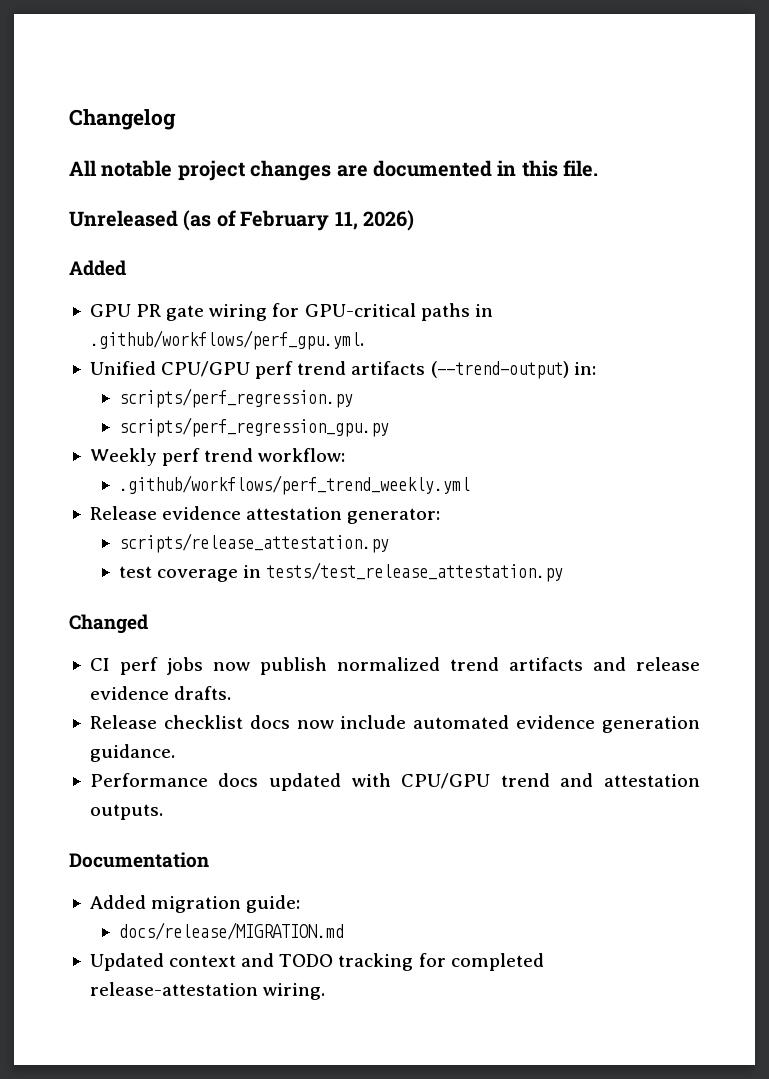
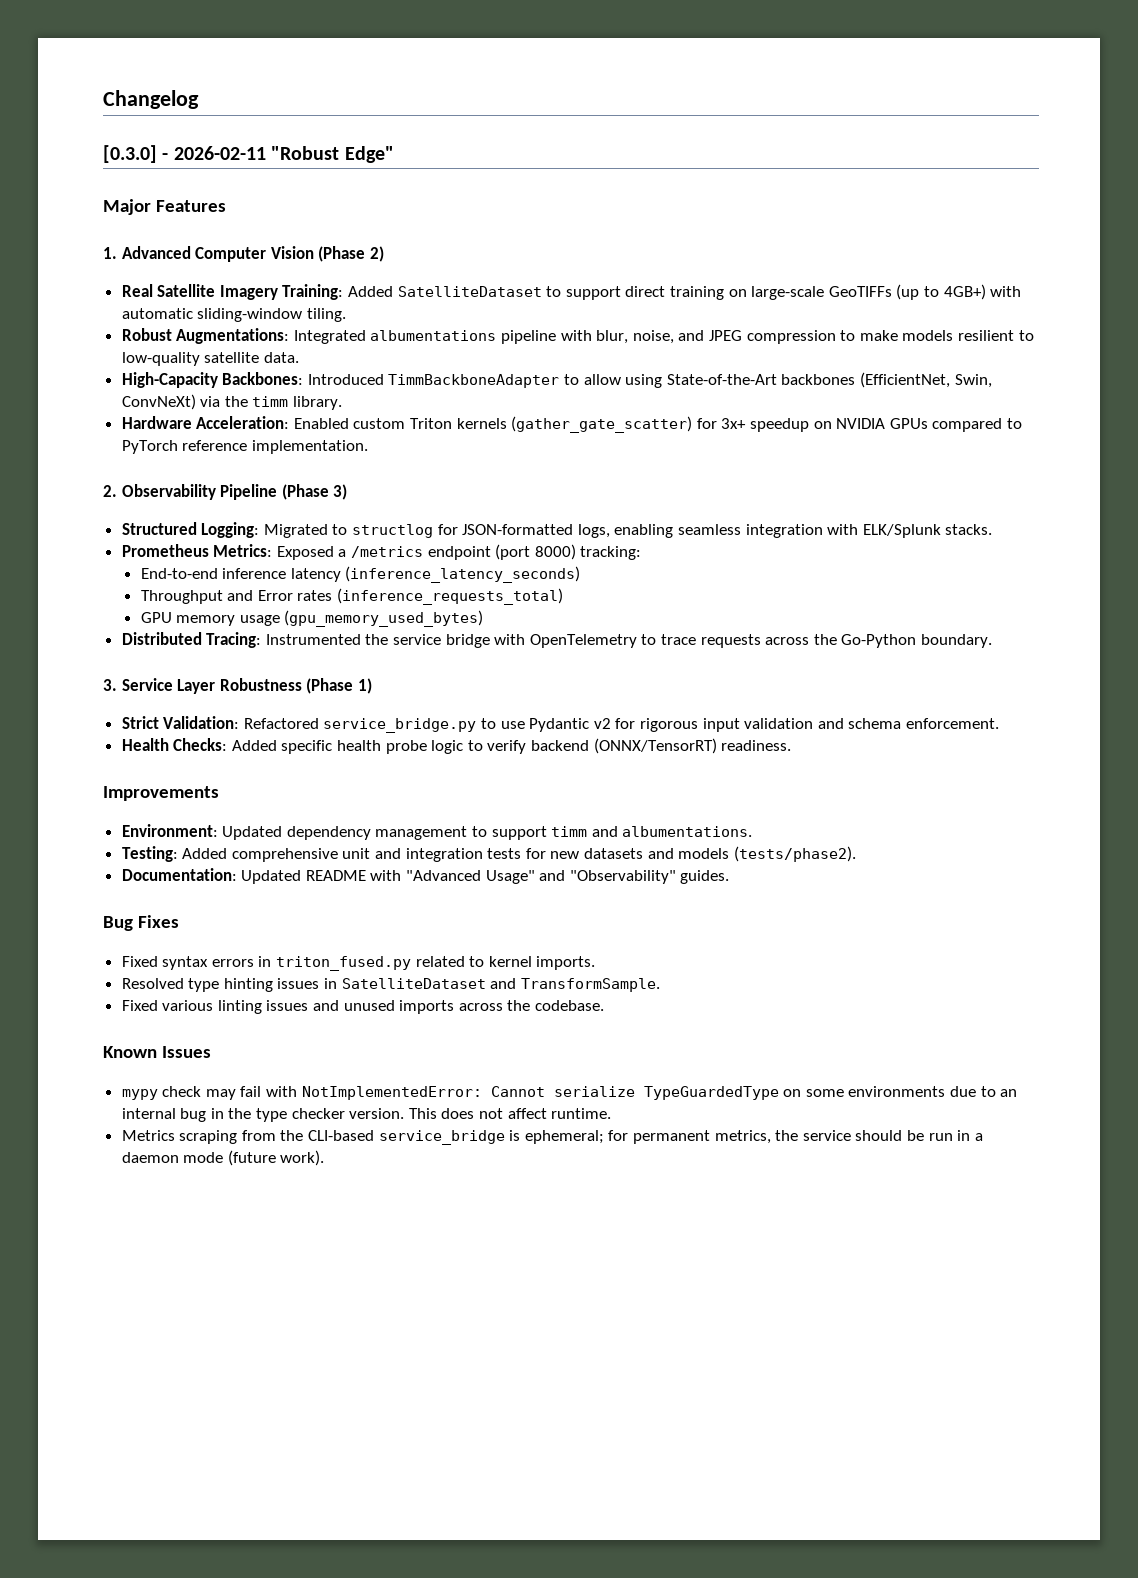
- All notable project changes are documented in this file.
- Unreleased (as of February 11, 2026)
- Added
- GPU PR gate wiring for GPU-critical paths in .github/workflows/perf_gpu.yml.
- Unified CPU/GPU perf trend artifacts (--trend-output) in:
- scripts/perf_regression.py
- scripts/perf_regression_gpu.py
- Weekly perf trend workflow:
- .github/workflows/perf_trend_weekly.yml
- Release evidence attestation generator:
- scripts/release_attestation.py
- test coverage in tests/test_release_attestation.py
- Changed
- CI perf jobs now publish normalized trend artifacts and release evidence drafts.
- Release checklist docs now include automated evidence generation guidance.
- Performance docs updated with CPU/GPU trend and attestation outputs.
- Documentation
- Added migration guide:
- docs/release/MIGRATION.md
- Updated context and TODO tracking for completed release-attestation wiring.
+ [0.3.0] - 2026-02-11 "Robust Edge"
+ Major Features
+ 1. Advanced Computer Vision (Phase 2)
+ Real Satellite Imagery Training: Added SatelliteDataset to support direct training on large-scale GeoTIFFs (up to 4GB+) with automatic sliding-window tiling.
+ Robust Augmentations: Integrated albumentations pipeline with blur, noise, and JPEG compression to make models resilient to low-quality satellite data.
+ High-Capacity Backbones: Introduced TimmBackboneAdapter to allow using State-of-the-Art backbones (EfficientNet, Swin, ConvNeXt) via the timm library.
+ Hardware Acceleration: Enabled custom Triton kernels (gather_gate_scatter) for 3x+ speedup on NVIDIA GPUs compared to PyTorch reference implementation.
+ 2. Observability Pipeline (Phase 3)
+ Structured Logging: Migrated to structlog for JSON-formatted logs, enabling seamless integration with ELK/Splunk stacks.
+ Prometheus Metrics: Exposed a /metrics endpoint (port 8000) tracking:
+ End-to-end inference latency (inference_latency_seconds)
+ Throughput and Error rates (inference_requests_total)
+ GPU memory usage (gpu_memory_used_bytes)
+ Distributed Tracing: Instrumented the service bridge with OpenTelemetry to trace requests across the Go-Python boundary.
+ 3. Service Layer Robustness (Phase 1)
+ Strict Validation: Refactored service_bridge.py to use Pydantic v2 for rigorous input validation and schema enforcement.
+ Health Checks: Added specific health probe logic to verify backend (ONNX/TensorRT) readiness.
+ Improvements
+ Environment: Updated dependency management to support timm and albumentations.
+ Testing: Added comprehensive unit and integration tests for new datasets and models (tests/phase2).
+ Documentation: Updated README with "Advanced Usage" and "Observability" guides.
+ Bug Fixes
+ Fixed syntax errors in triton_fused.py related to kernel imports.
+ Resolved type hinting issues in SatelliteDataset and TransformSample.
+ Fixed various linting issues and unused imports across the codebase.
+ Known Issues
+ mypy check may fail with NotImplementedError: Cannot serialize TypeGuardedType on some environments due to an internal bug in the type checker version. This does not affect runtime.
+ Metrics scraping from the CLI-based service_bridge is ephemeral; for permanent metrics, the service should be run in a daemon mode (future work).

